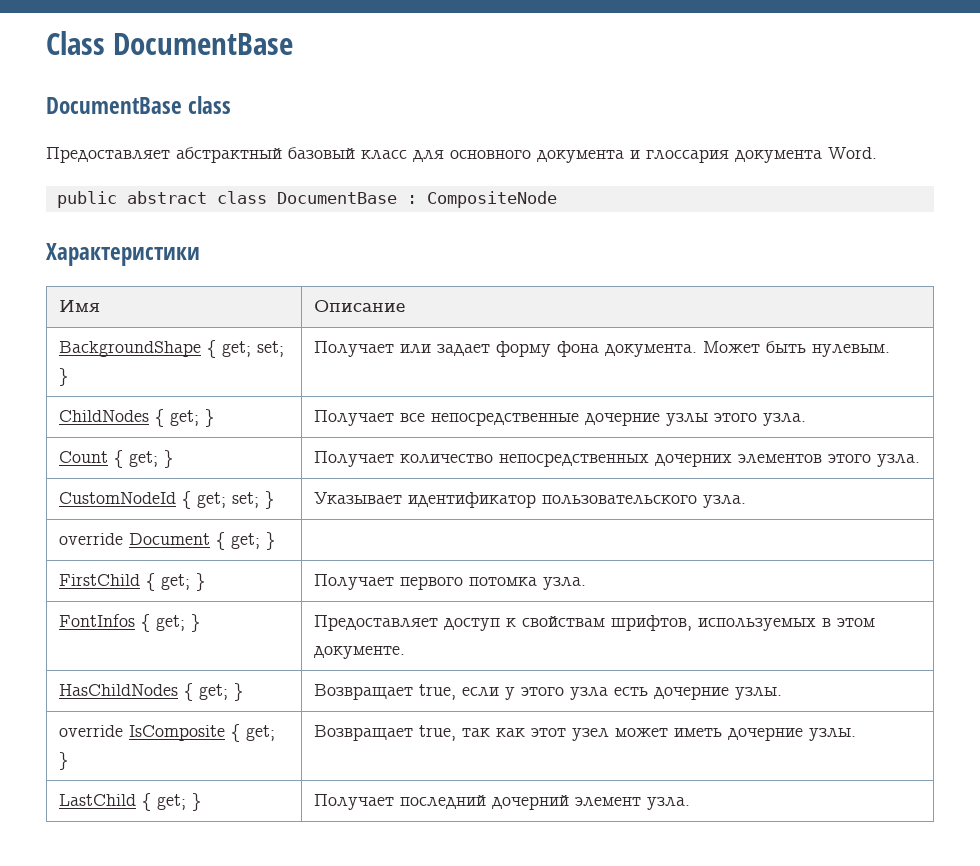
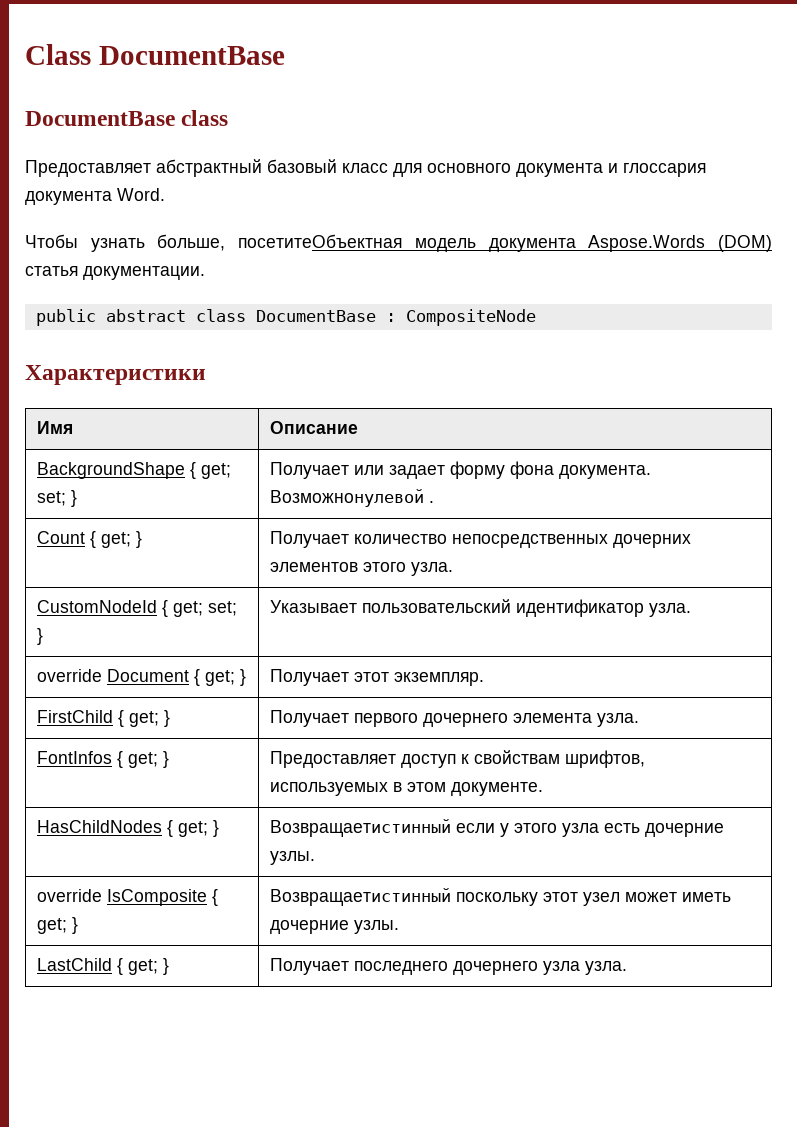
+ Чтобы узнать больше, посетитеОбъектная модель документа Aspose.Words (DOM) статья документации.
- BackgroundShape { get; set; } | Получает или задает форму фона документа. Может быть нулевым.
- ChildNodes { get; } | Получает все непосредственные дочерние узлы этого узла.
+ BackgroundShape { get; set; } | Получает или задает форму фона документа. Возможнонулевой .
- CustomNodeId { get; set; } | Указывает идентификатор пользовательского узла.
+ CustomNodeId { get; set; } | Указывает пользовательский идентификатор узла.
- override Document { get; } |
+ override Document { get; } | Получает этот экземпляр.
- FirstChild { get; } | Получает первого потомка узла.
+ FirstChild { get; } | Получает первого дочернего элемента узла.
- HasChildNodes { get; } | Возвращает true, если у этого узла есть дочерние узлы.
+ HasChildNodes { get; } | Возвращаетистинный если у этого узла есть дочерние узлы.
- override IsComposite { get; } | Возвращает true, так как этот узел может иметь дочерние узлы.
+ override IsComposite { get; } | Возвращаетистинный поскольку этот узел может иметь дочерние узлы.
- LastChild { get; } | Получает последний дочерний элемент узла.
+ LastChild { get; } | Получает последнего дочернего узла узла.

